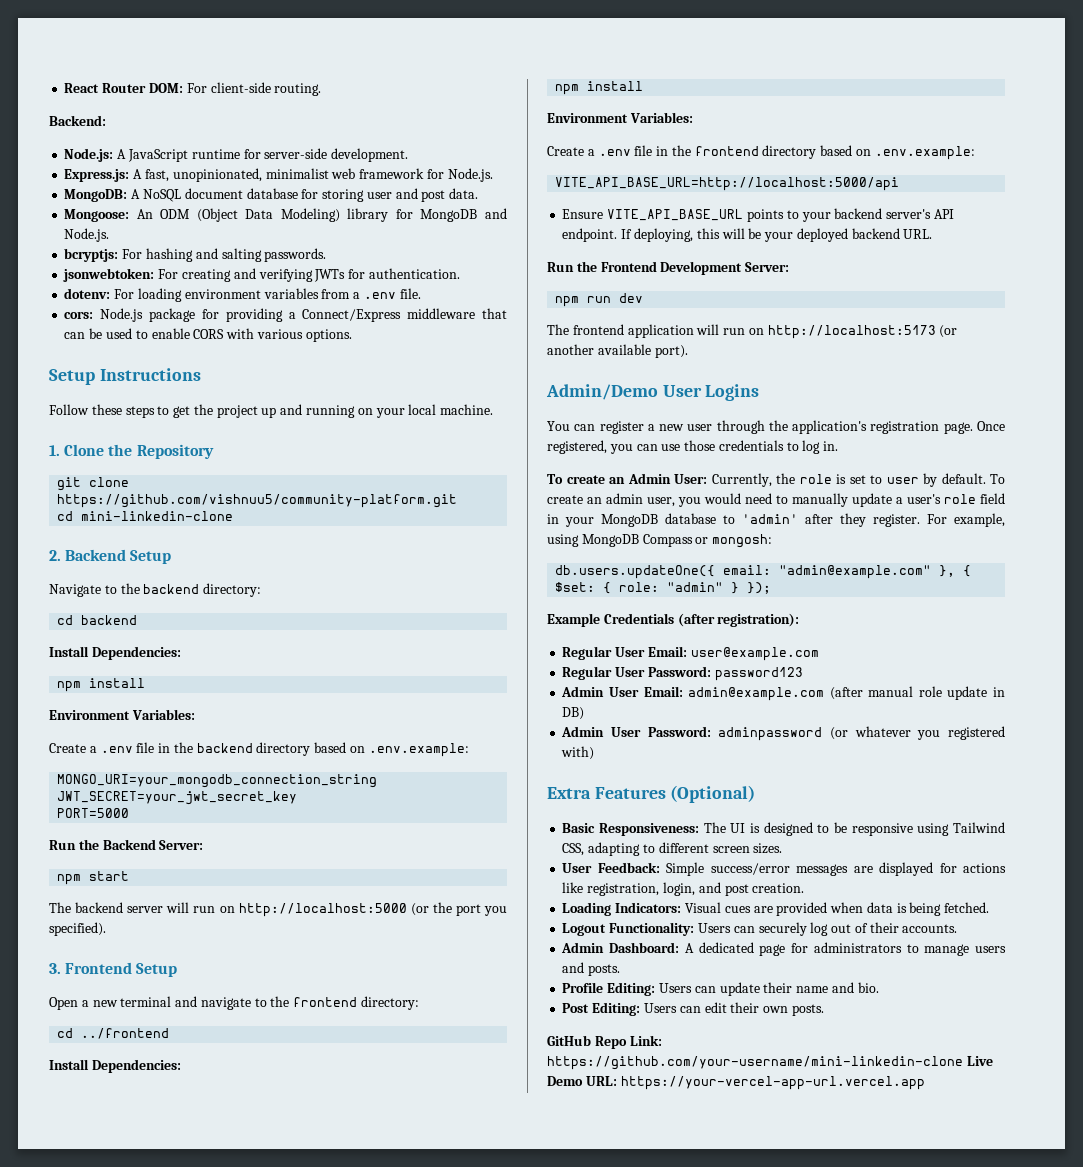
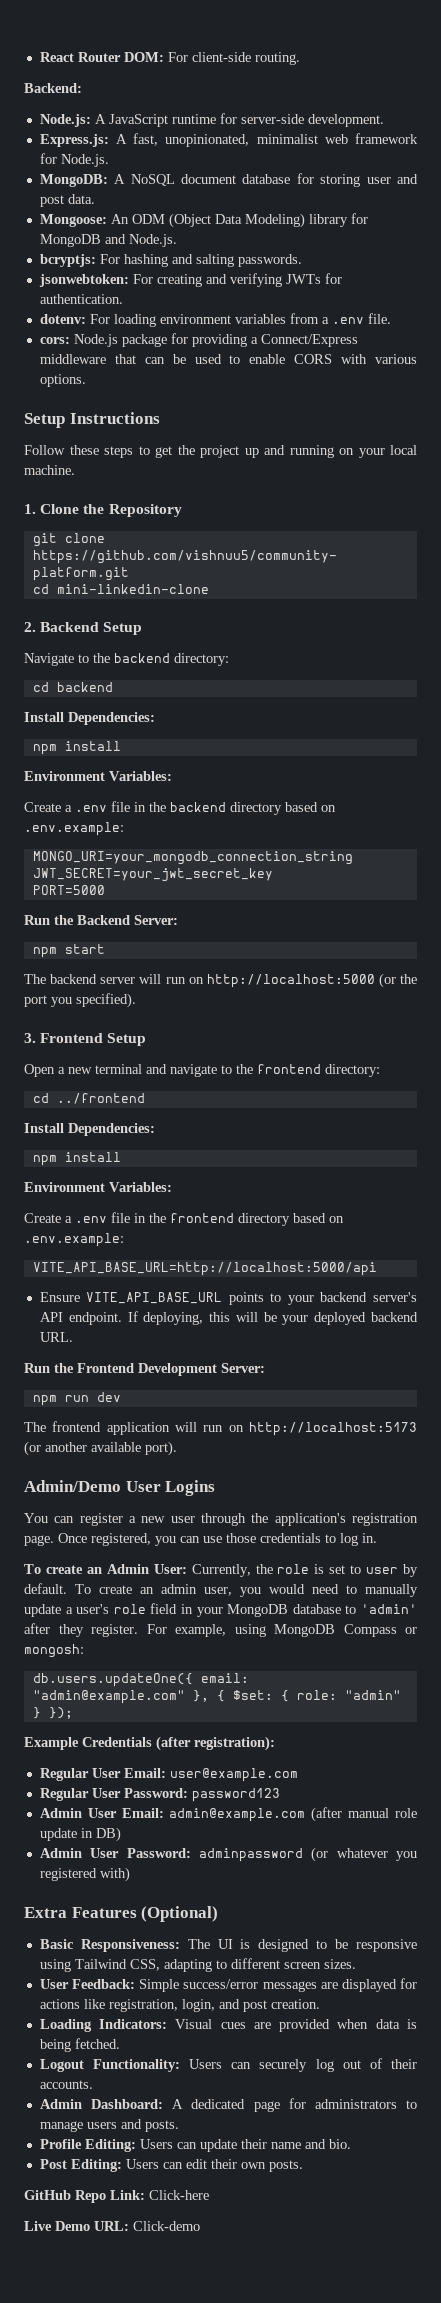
- GitHub Repo Link: https://github.com/your-username/mini-linkedin-clone Live Demo URL: https://your-vercel-app-url.vercel.app
+ GitHub Repo Link: Click-here
+ Live Demo URL: Click-demo

